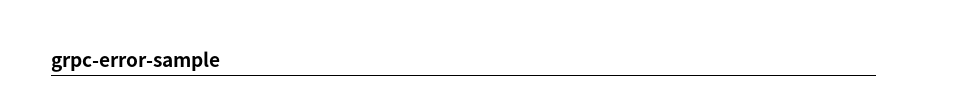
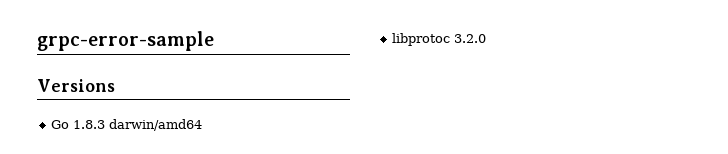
+ Versions
+ Go 1.8.3 darwin/amd64
+ libprotoc 3.2.0

